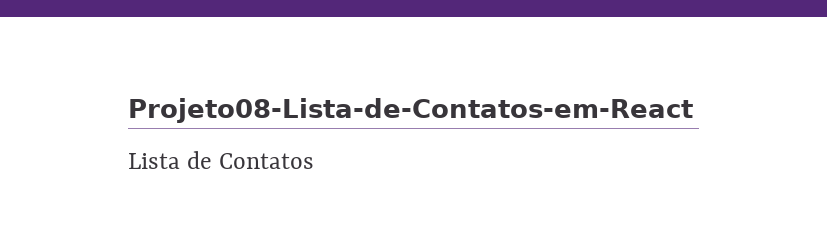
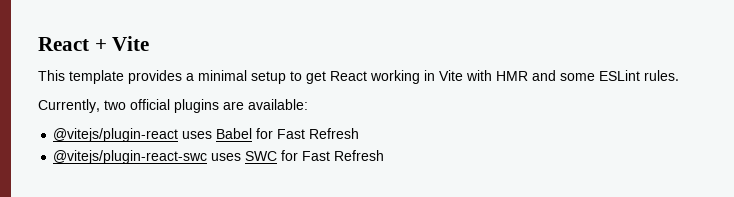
- Projeto08-Lista-de-Contatos-em-React
- Lista de Contatos
+ React + Vite
+ This template provides a minimal setup to get React working in Vite with HMR and some ESLint rules.
+ Currently, two official plugins are available:
+ @vitejs/plugin-react uses Babel for Fast Refresh
+ @vitejs/plugin-react-swc uses SWC for Fast Refresh

